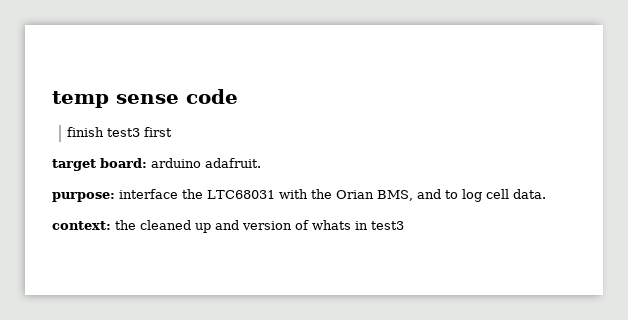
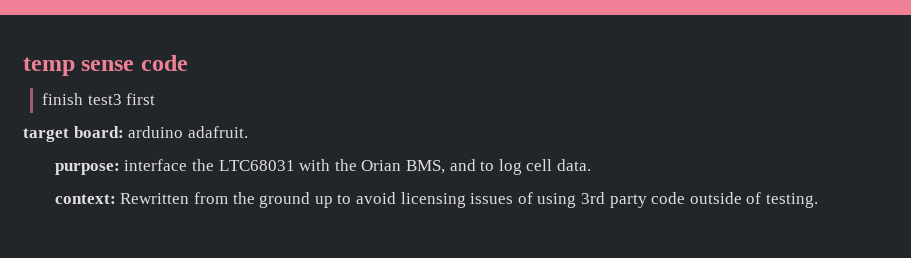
- context: the cleaned up and version of whats in test3
+ context: Rewritten from the ground up to avoid licensing issues of using 3rd party code outside of testing.

